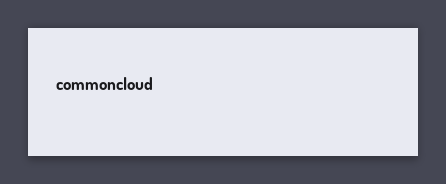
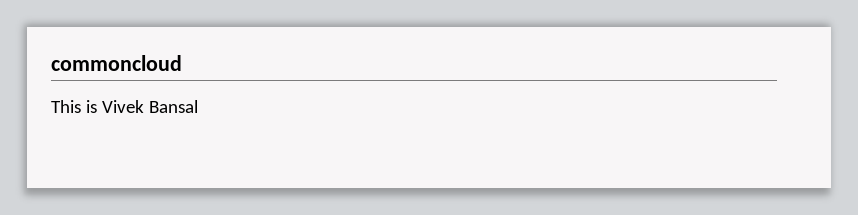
+ This is Vivek Bansal

